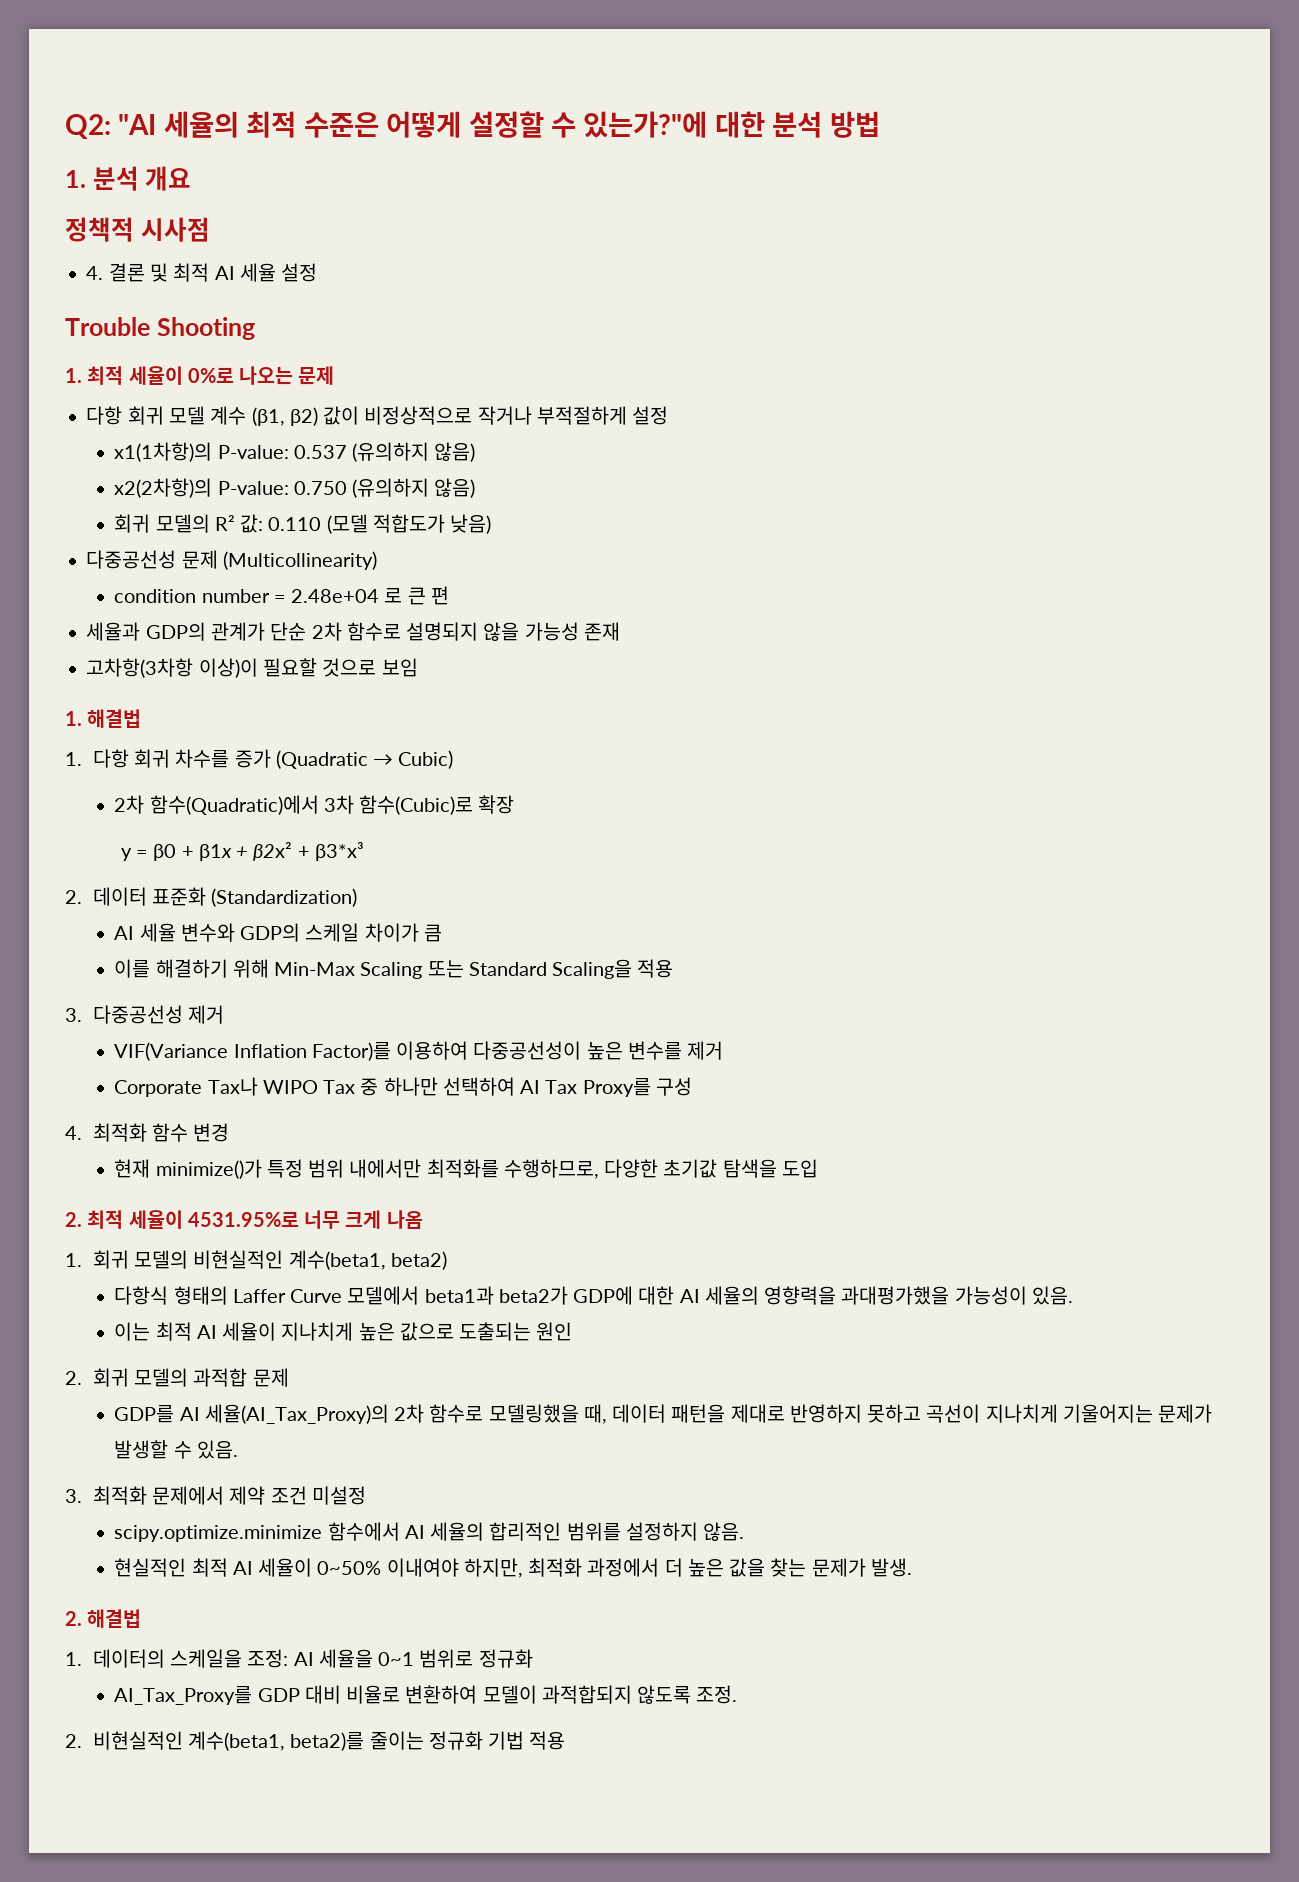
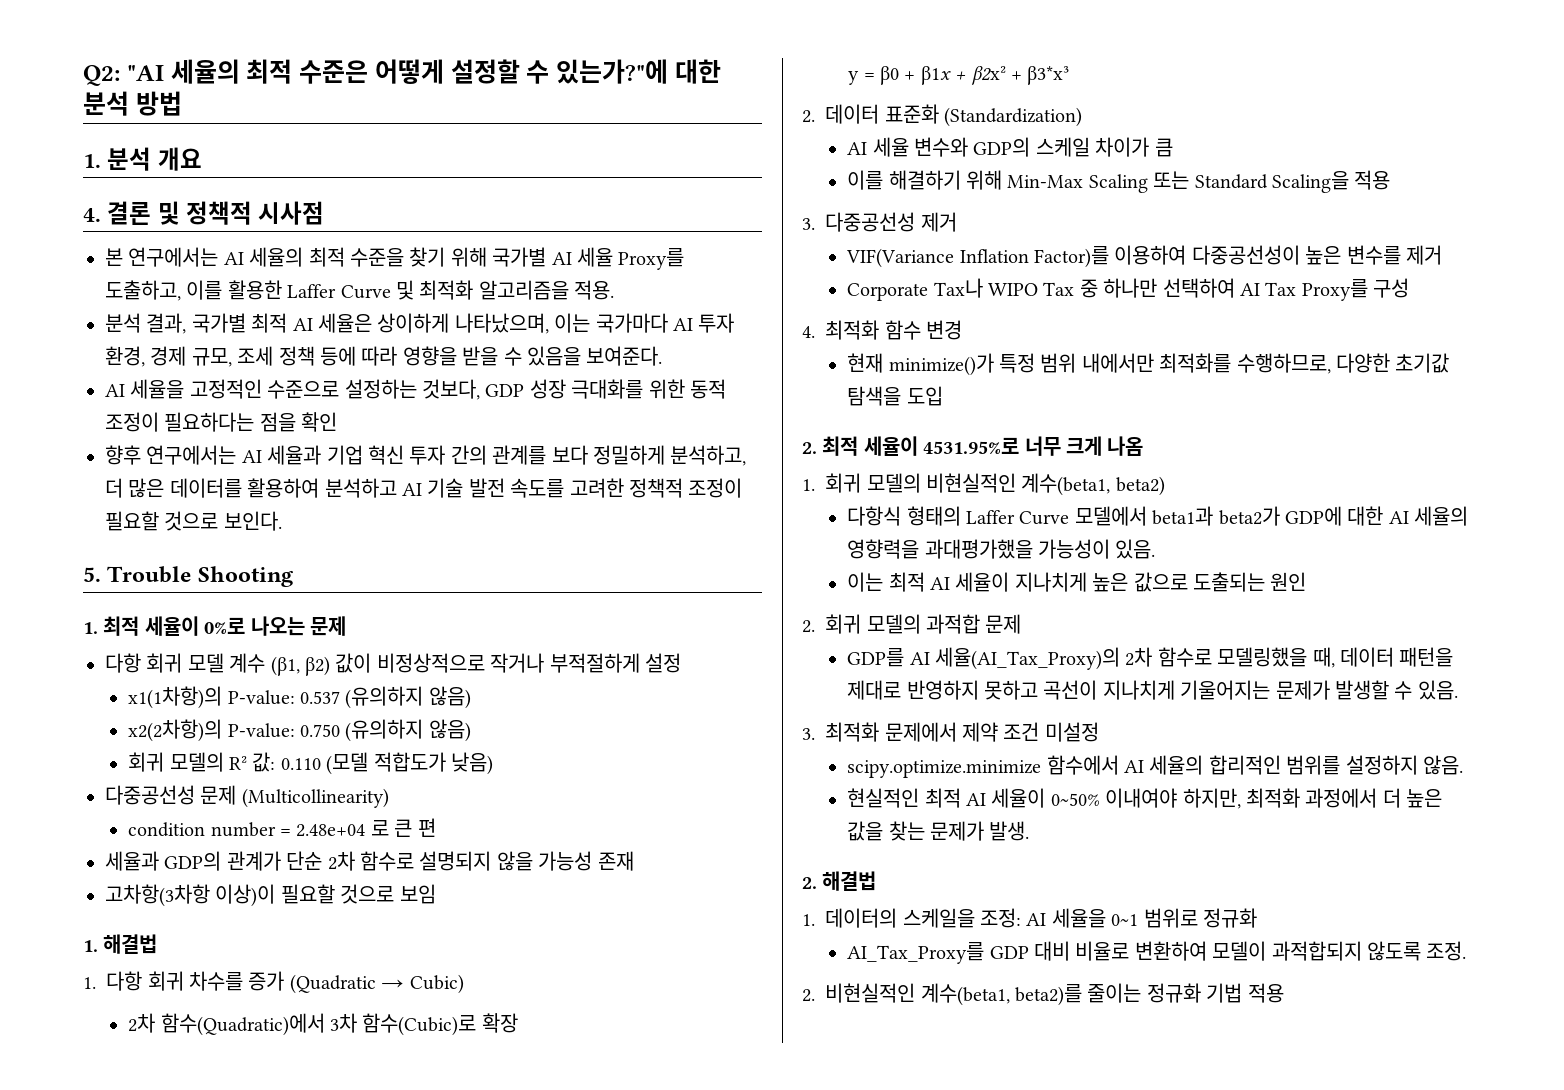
- 정책적 시사점
+ 4. 결론 및 정책적 시사점
- 4. 결론 및 최적 AI 세율 설정
- Trouble Shooting
+ 본 연구에서는 AI 세율의 최적 수준을 찾기 위해 국가별 AI 세율 Proxy를 도출하고, 이를 활용한 Laffer Curve 및 최적화 알고리즘을 적용.
+ 분석 결과, 국가별 최적 AI 세율은 상이하게 나타났으며, 이는 국가마다 AI 투자 환경, 경제 규모, 조세 정책 등에 따라 영향을 받을 수 있음을 보여준다.
+ AI 세율을 고정적인 수준으로 설정하는 것보다, GDP 성장 극대화를 위한 동적 조정이 필요하다는 점을 확인
+ 향후 연구에서는 AI 세율과 기업 혁신 투자 간의 관계를 보다 정밀하게 분석하고, 더 많은 데이터를 활용하여 분석하고 AI 기술 발전 속도를 고려한 정책적 조정이 필요할 것으로 보인다.
+ 5. Trouble Shooting

